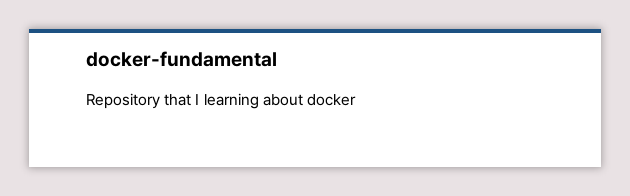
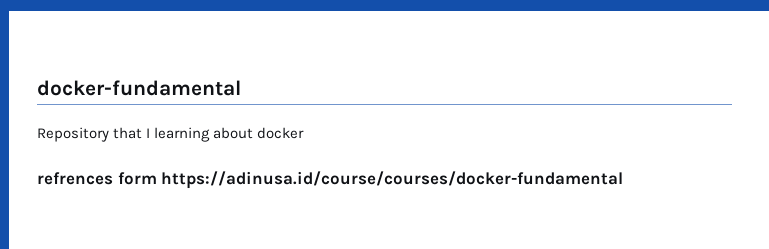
+ refrences form https://adinusa.id/course/courses/docker-fundamental

